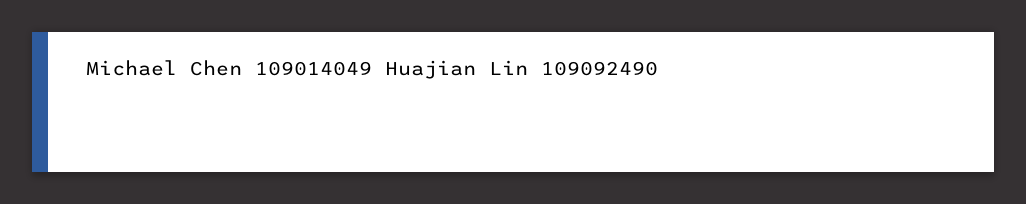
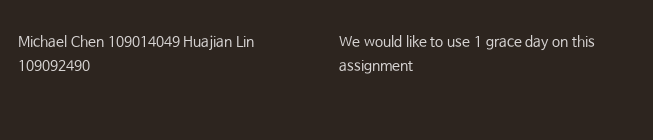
+ We would like to use 1 grace day on this assignment

